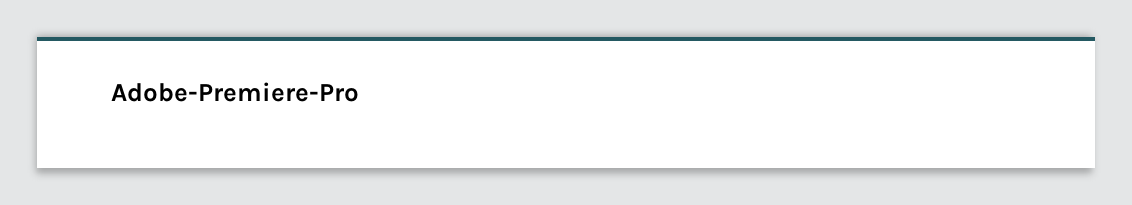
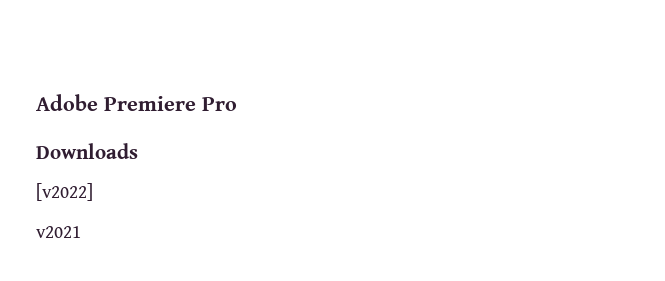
- Adobe-Premiere-Pro
+ Adobe Premiere Pro
+ Downloads
+ [v2022]
+ v2021

